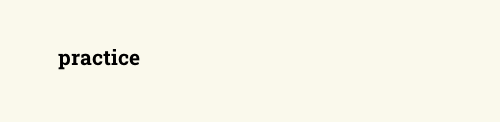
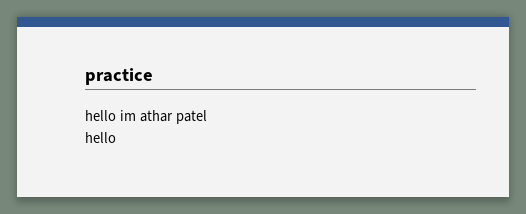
+ hello im athar patel
+ hello

